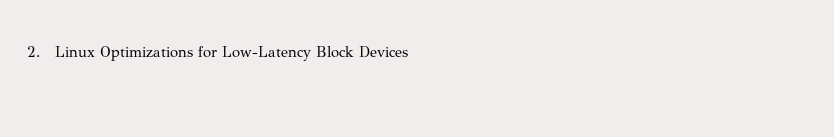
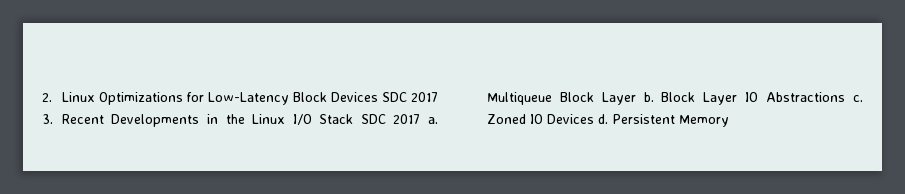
- 2. Linux Optimizations for Low-Latency Block Devices
+ 2. Linux Optimizations for Low-Latency Block Devices SDC 2017
+ 3. Recent Developments in the Linux I/O Stack SDC 2017 a. Multiqueue Block Layer b. Block Layer IO Abstractions c. Zoned IO Devices d. Persistent Memory

